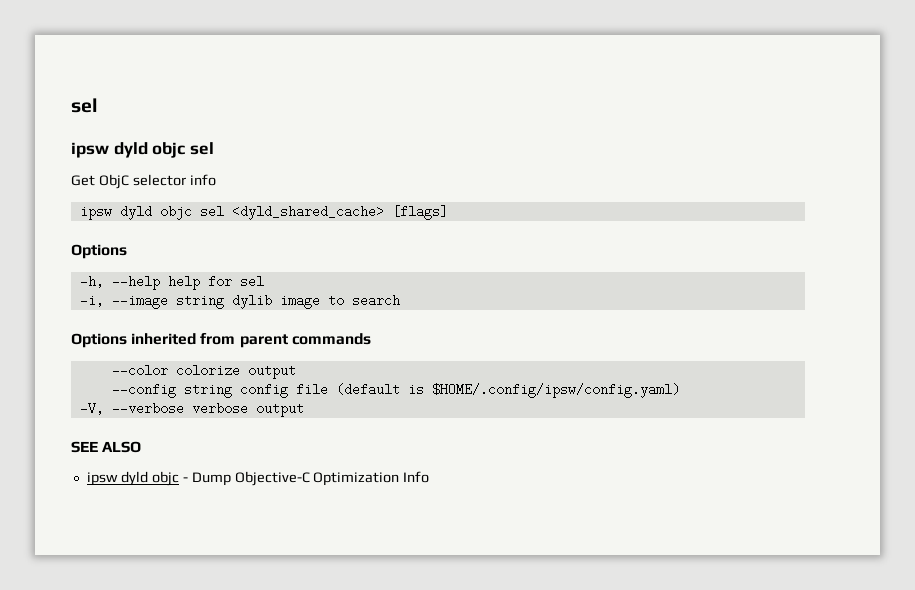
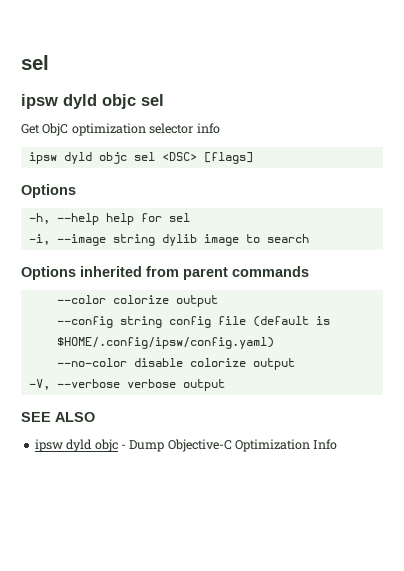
- Get ObjC selector info
+ Get ObjC optimization selector info
- ipsw dyld objc sel <dyld_shared_cache> [flags]
+ ipsw dyld objc sel <DSC> [flags]
+ --no-color disable colorize output

